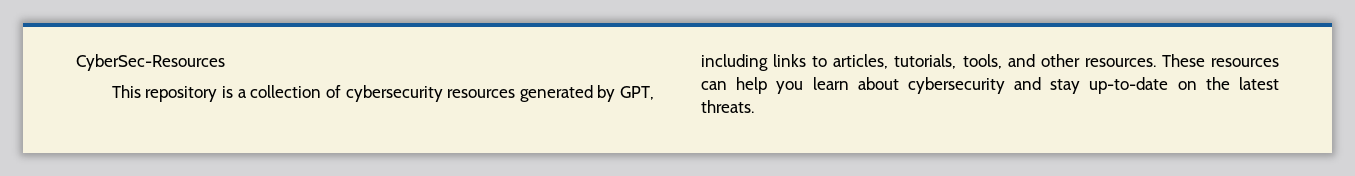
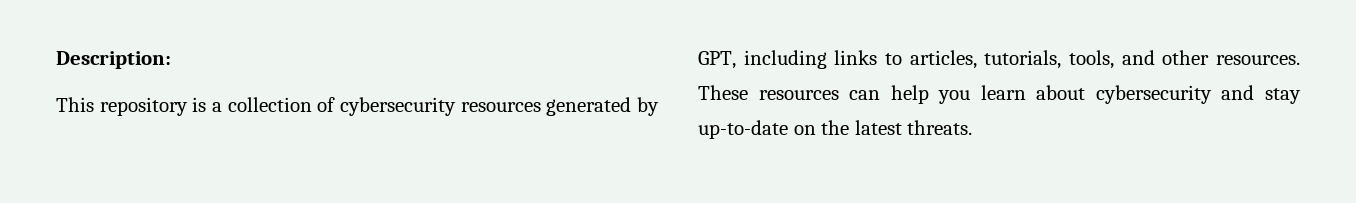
- CyberSec-Resources
+ Description:

